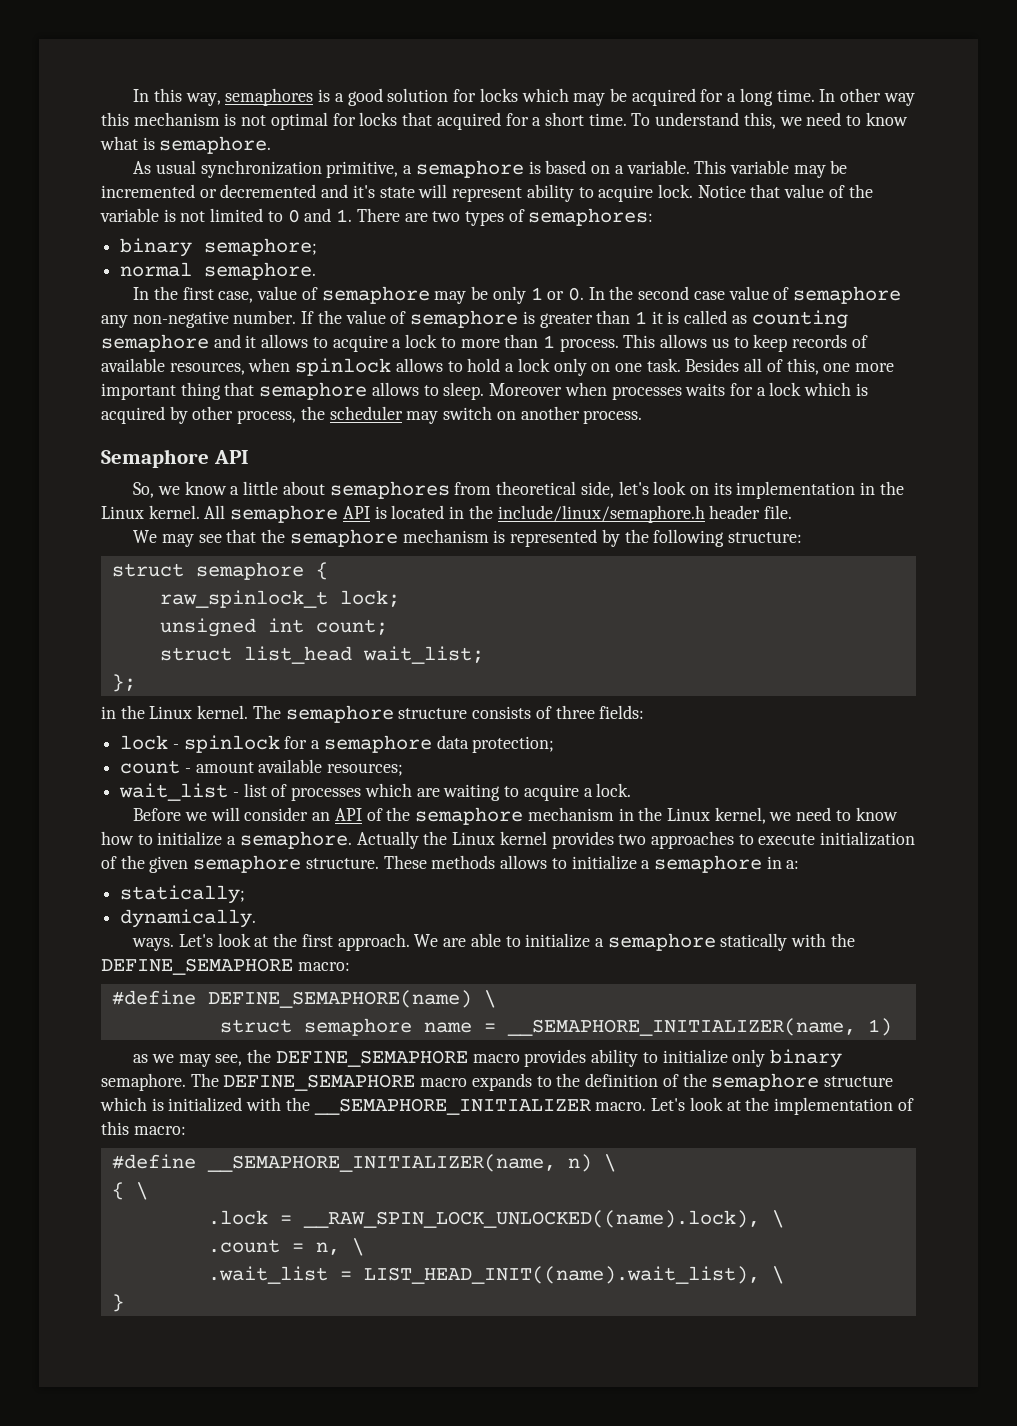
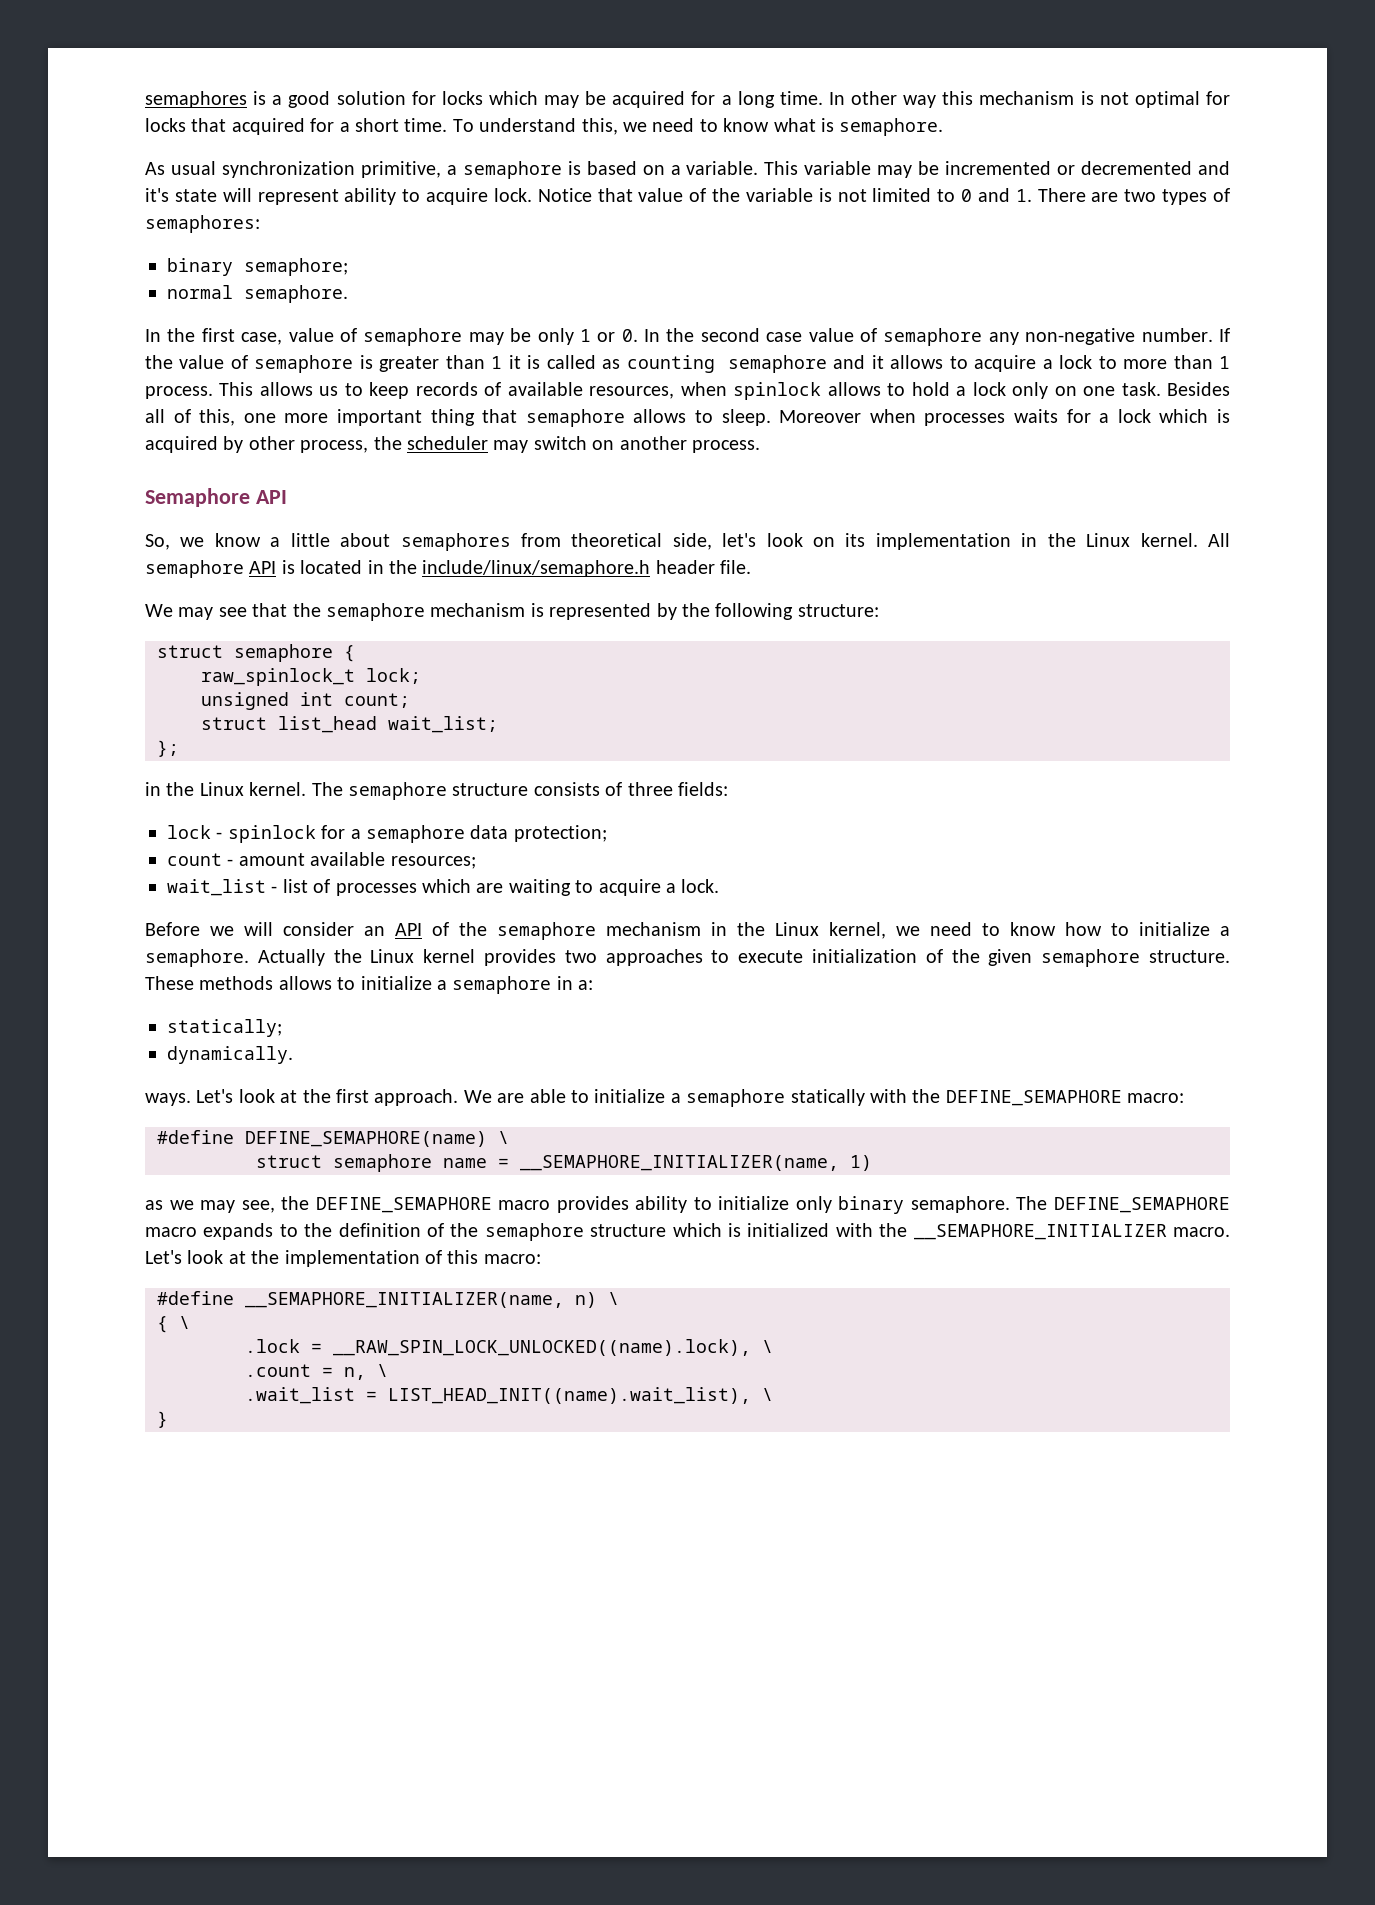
- In this way, semaphores is a good solution for locks which may be acquired for a long time.
+ semaphores is a good solution for locks which may be acquired for a long time.

